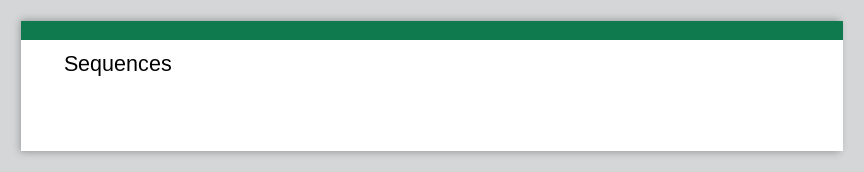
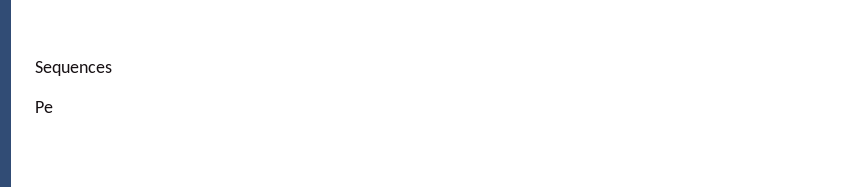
+ Pe

